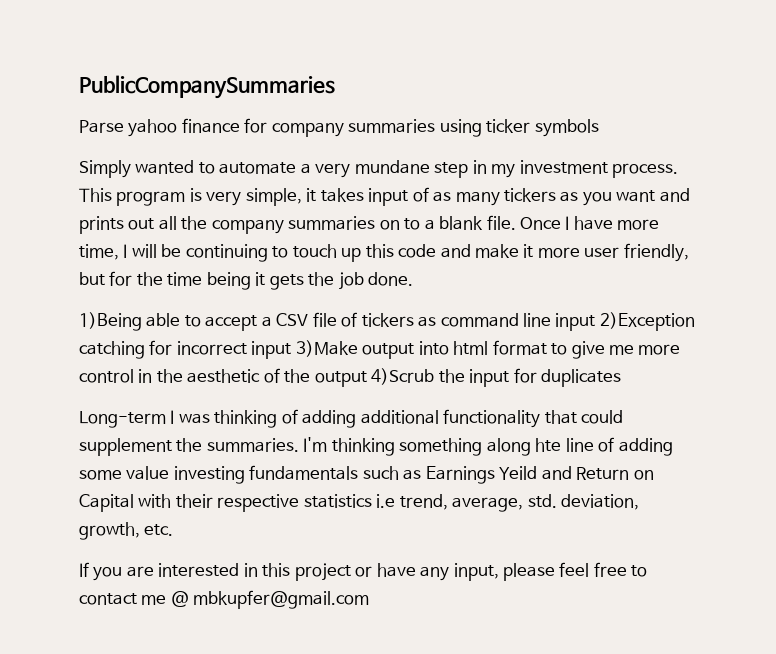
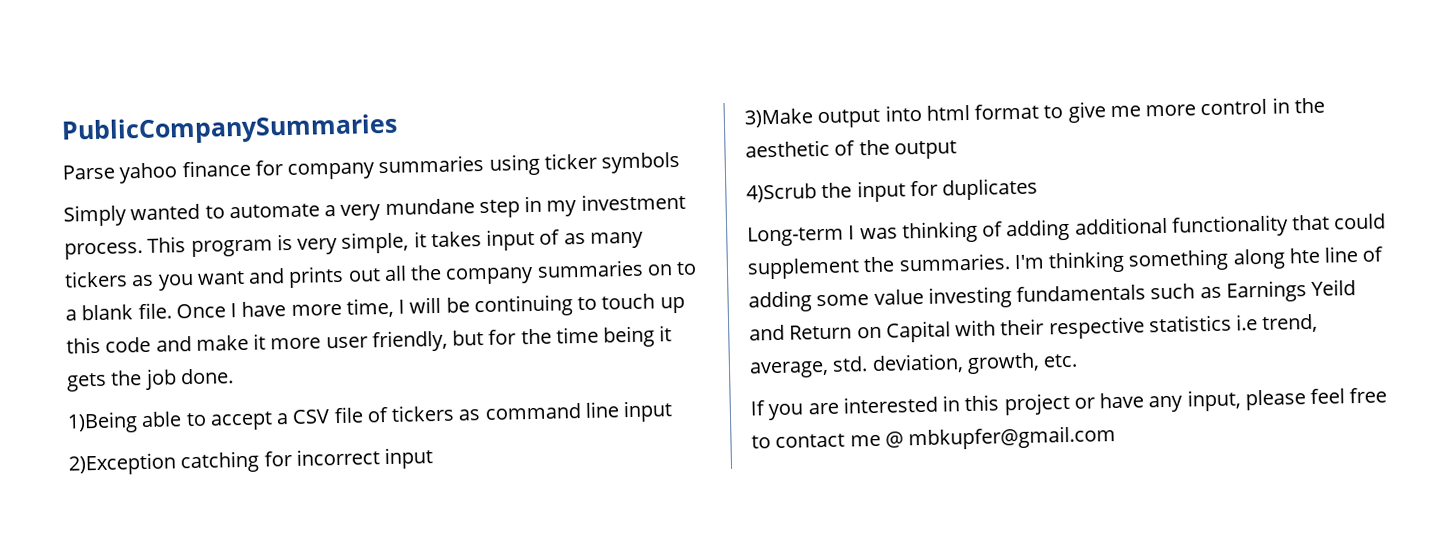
- 1)Being able to accept a CSV file of tickers as command line input 2)Exception catching for incorrect input 3)Make output into html format to give me more control in the aesthetic of the output 4)Scrub the input for duplicates
+ 1)Being able to accept a CSV file of tickers as command line input
+ 2)Exception catching for incorrect input
+ 3)Make output into html format to give me more control in the aesthetic of the output
+ 4)Scrub the input for duplicates

